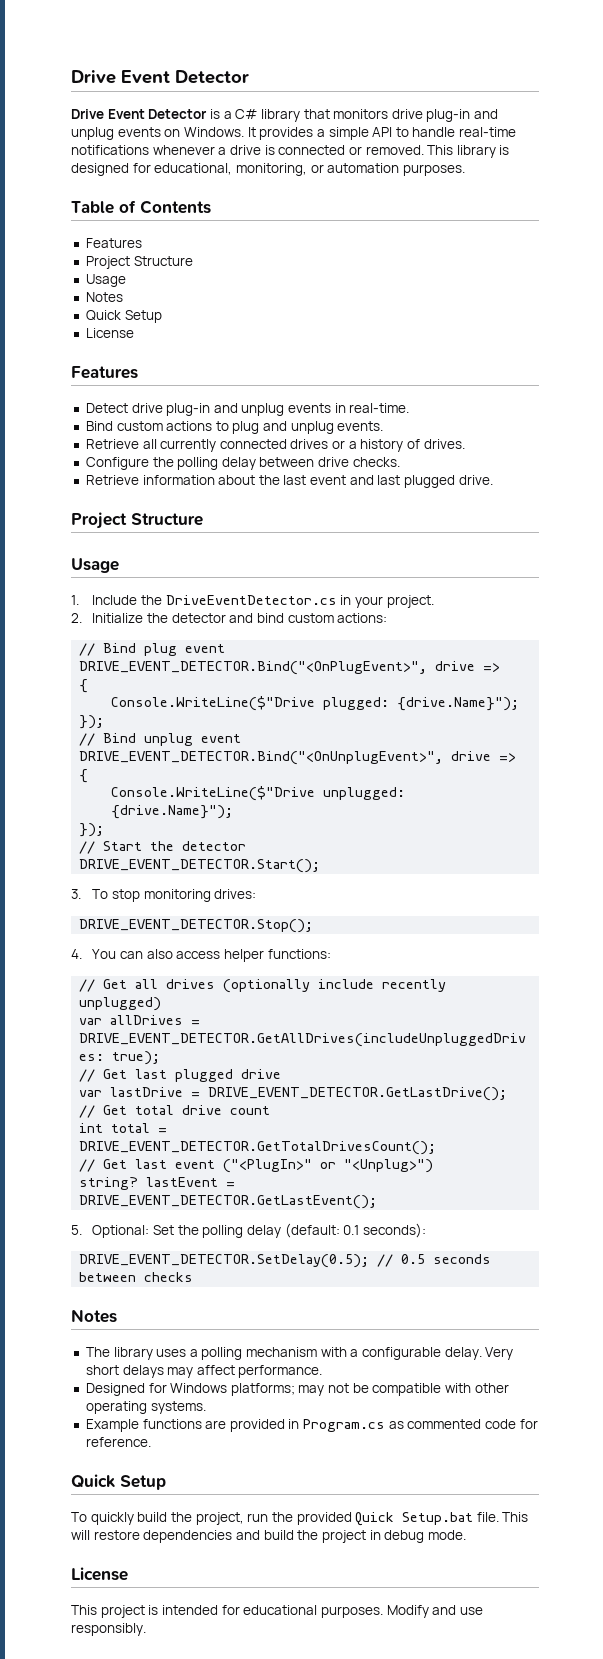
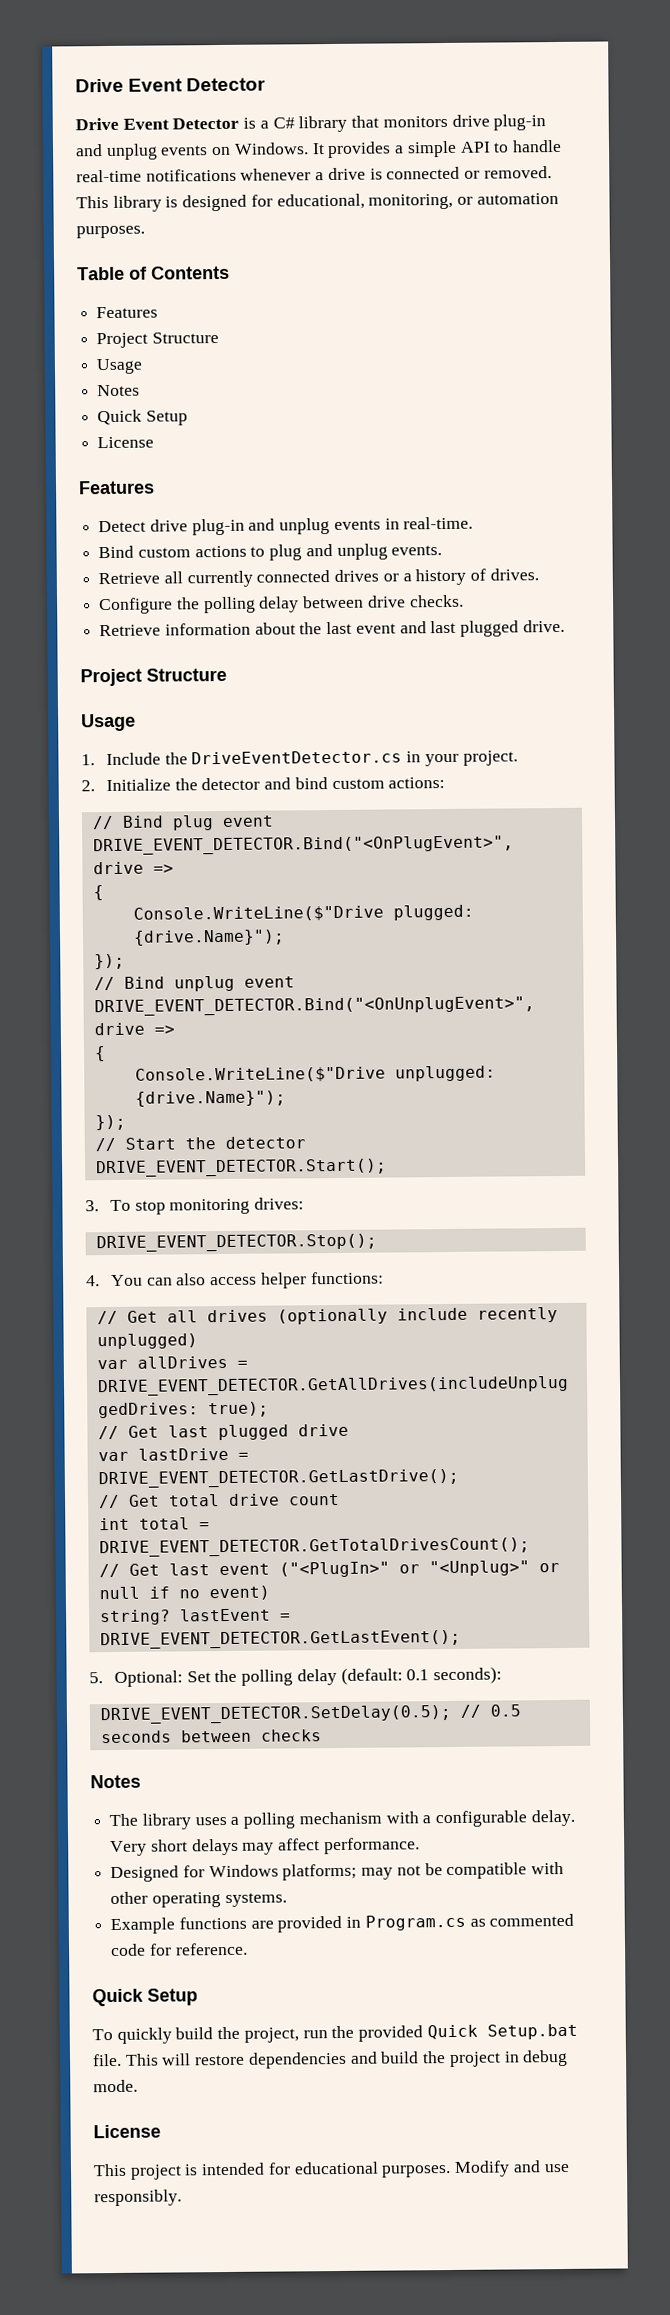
- // Get last event ("<PlugIn>" or "<Unplug>")
+ // Get last event ("<PlugIn>" or "<Unplug>" or null if no event)

